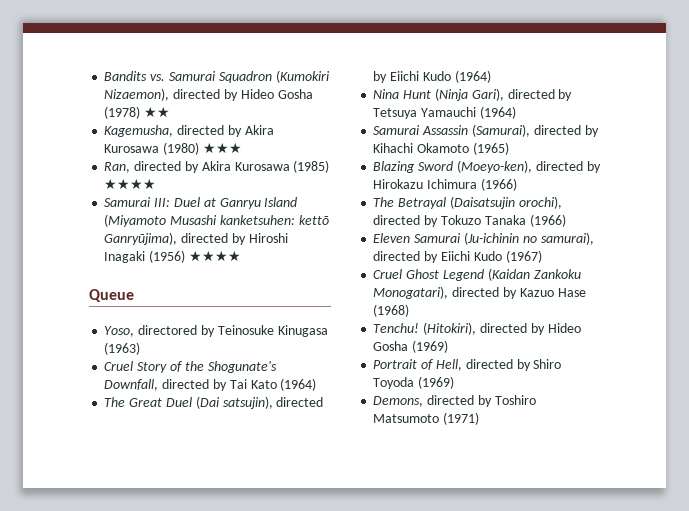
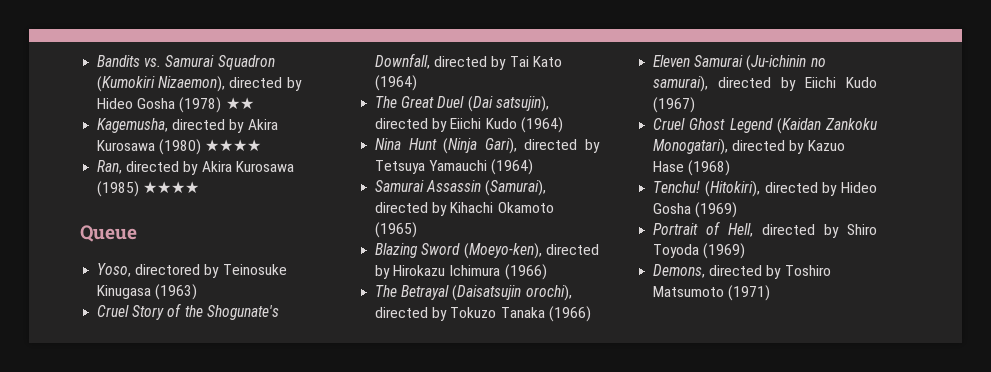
- Kagemusha, directed by Akira Kurosawa (1980) ★★★
+ Kagemusha, directed by Akira Kurosawa (1980) ★★★★
- Samurai III: Duel at Ganryu Island (Miyamoto Musashi kanketsuhen: kettō Ganryūjima), directed by Hiroshi Inagaki (1956) ★★★★

